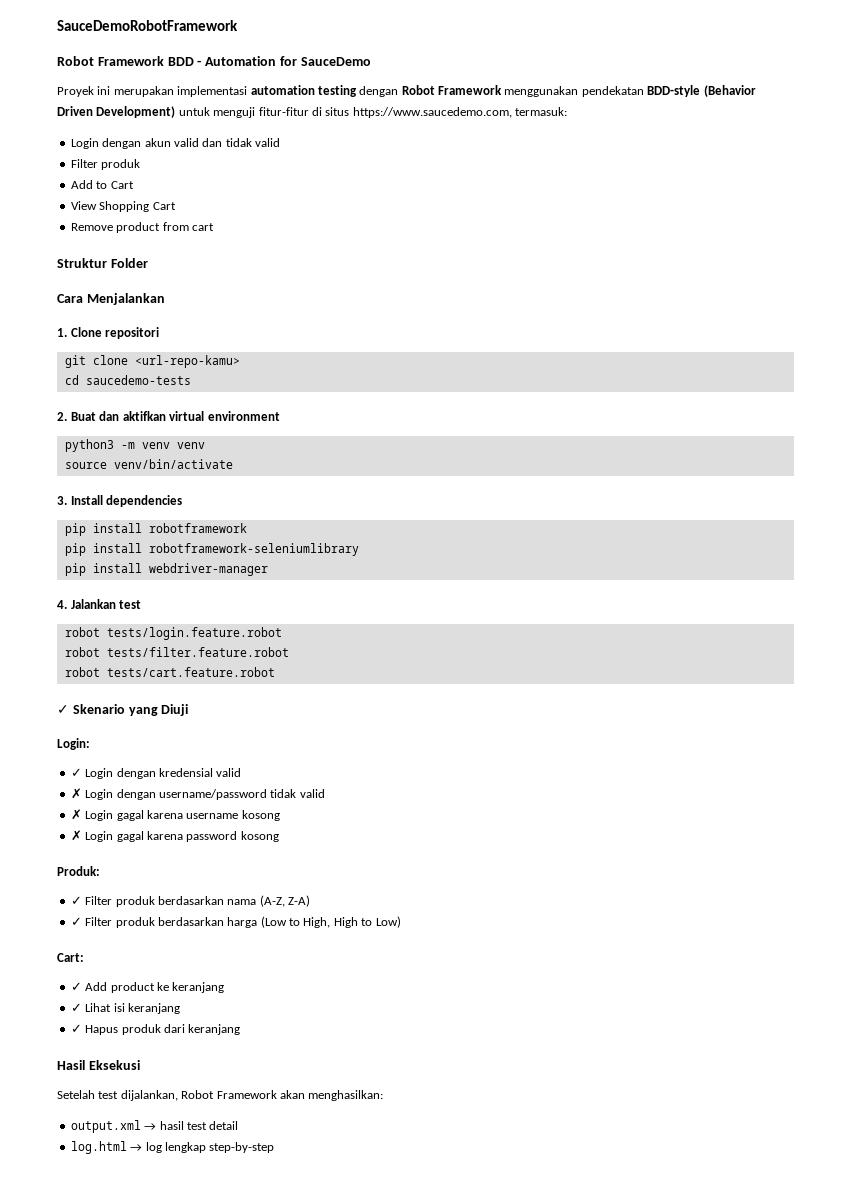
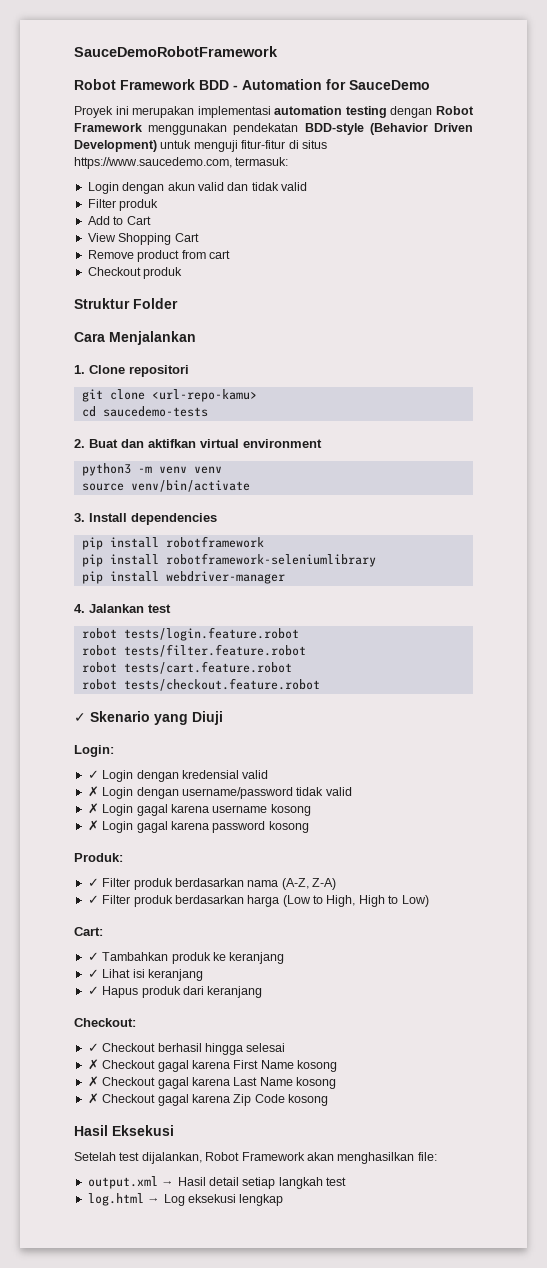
+ Checkout produk
+ robot tests/checkout.feature.robot
- ✓ Add product ke keranjang
+ ✓ Tambahkan produk ke keranjang
+ Checkout:
+ ✓ Checkout berhasil hingga selesai
+ ✗ Checkout gagal karena First Name kosong
+ ✗ Checkout gagal karena Last Name kosong
+ ✗ Checkout gagal karena Zip Code kosong
- Setelah test dijalankan, Robot Framework akan menghasilkan:
+ Setelah test dijalankan, Robot Framework akan menghasilkan file:
- output.xml → hasil test detail
+ output.xml → Hasil detail setiap langkah test
- log.html → log lengkap step-by-step
+ log.html → Log eksekusi lengkap

